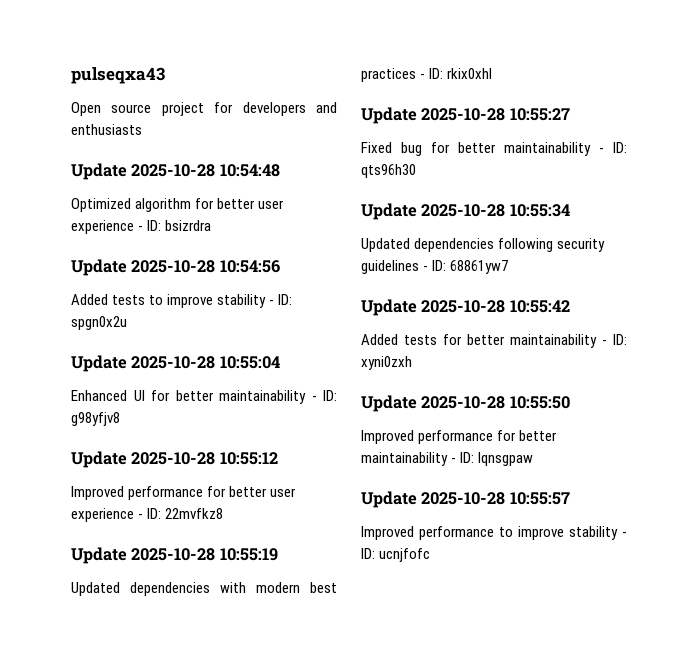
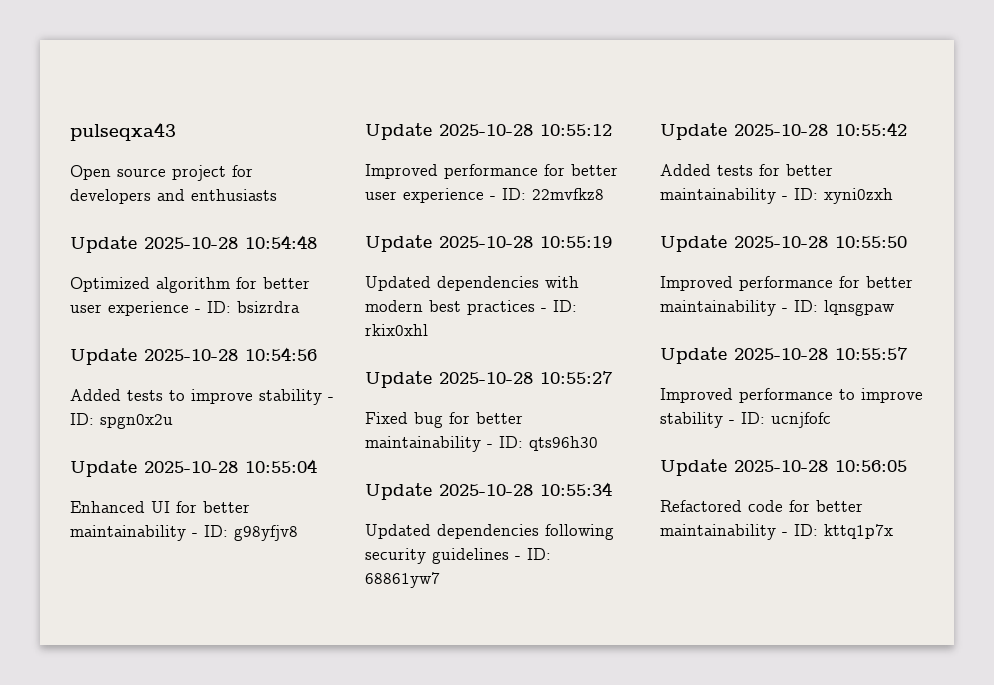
+ Update 2025-10-28 10:56:05
+ Refactored code for better maintainability - ID: kttq1p7x

